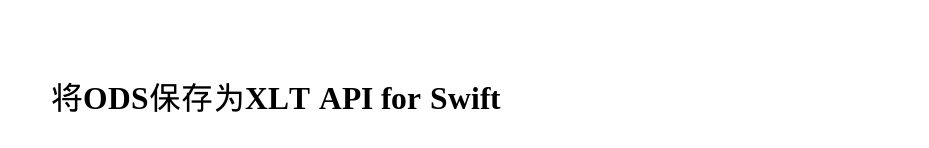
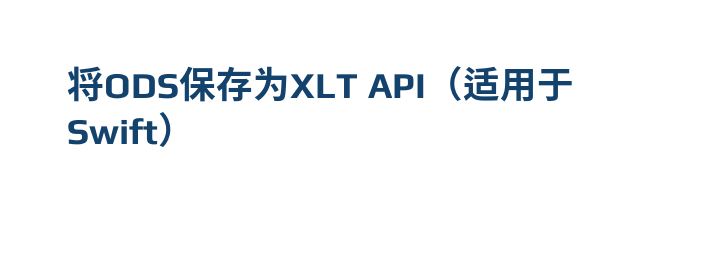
- 将ODS保存为XLT API for Swift
+ 将ODS保存为XLT API（适用于Swift）

